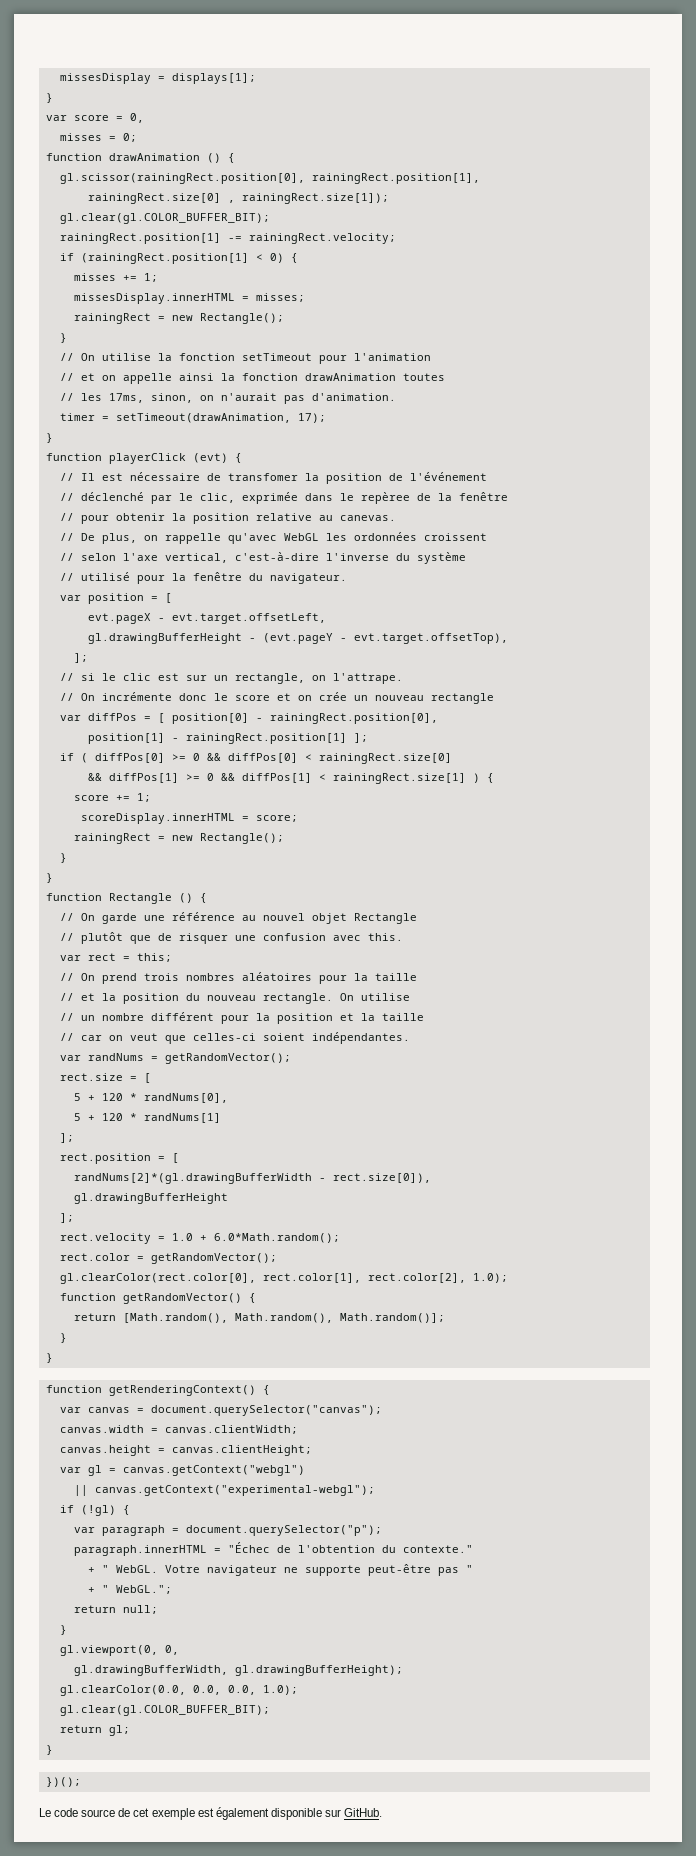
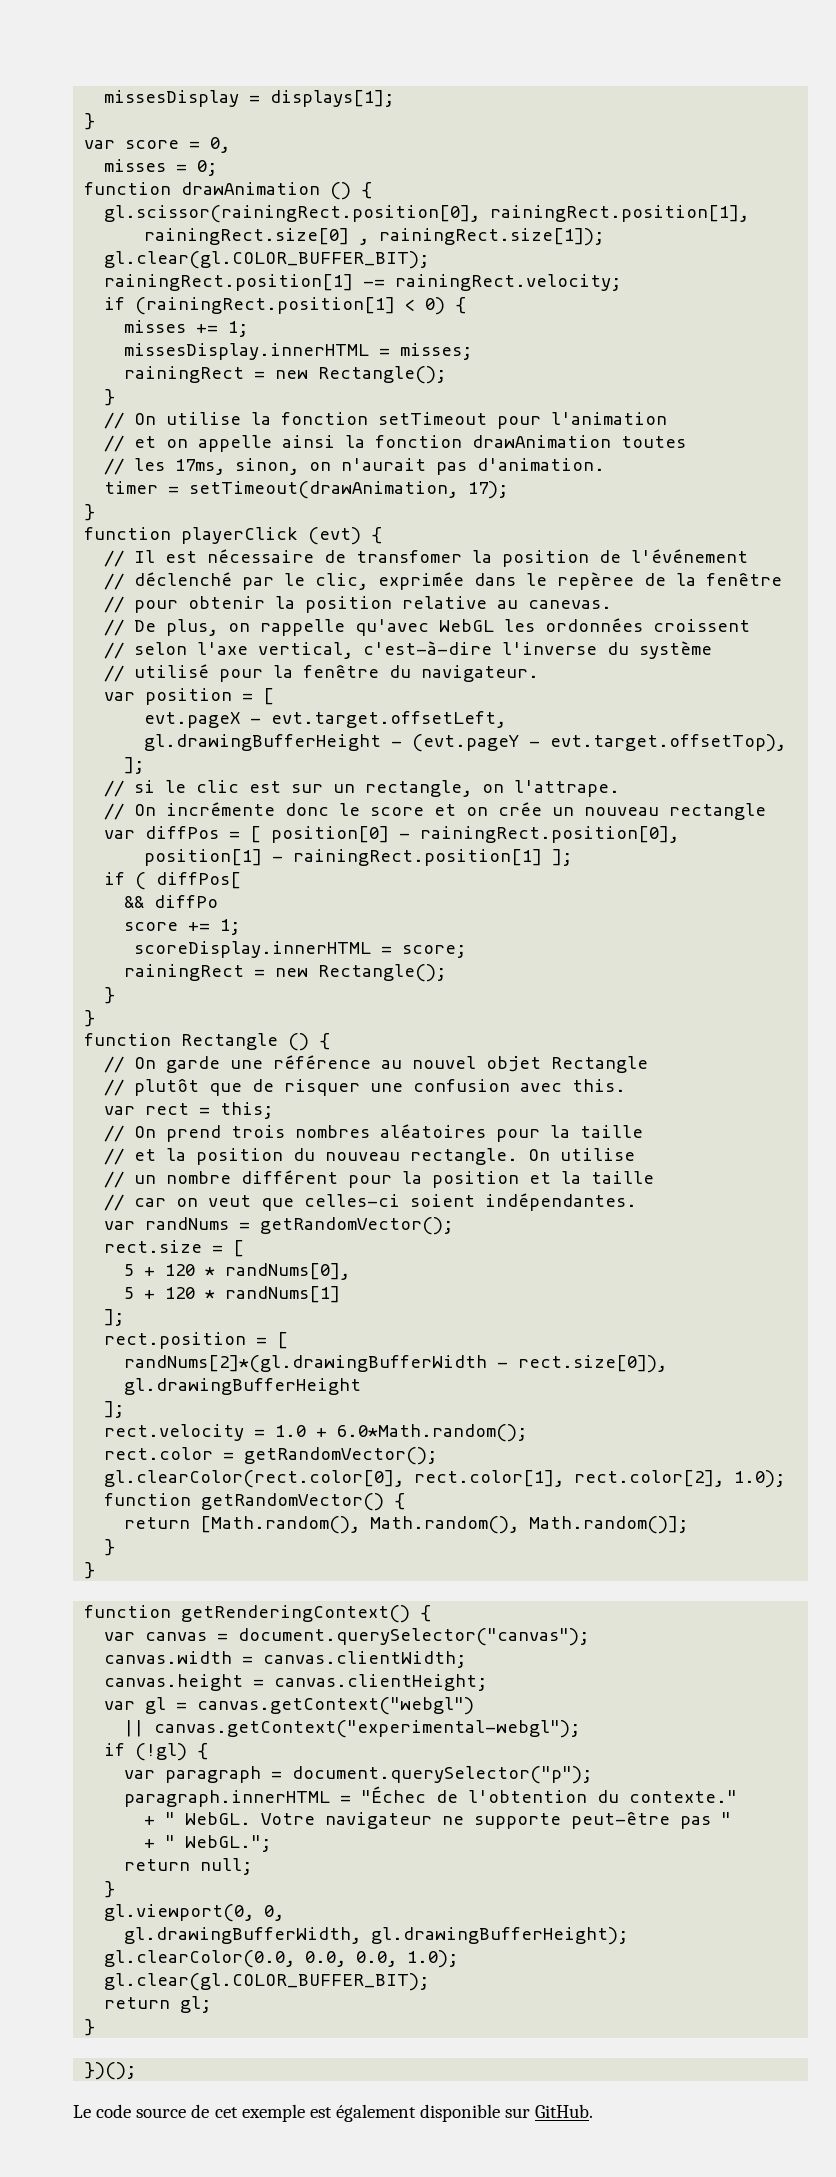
- if ( diffPos[0] >= 0 && diffPos[0] < rainingRect.size[0]
- && diffPos[1] >= 0 && diffPos[1] < rainingRect.size[1] ) {
+ if ( diffPos[
+ && diffPo

